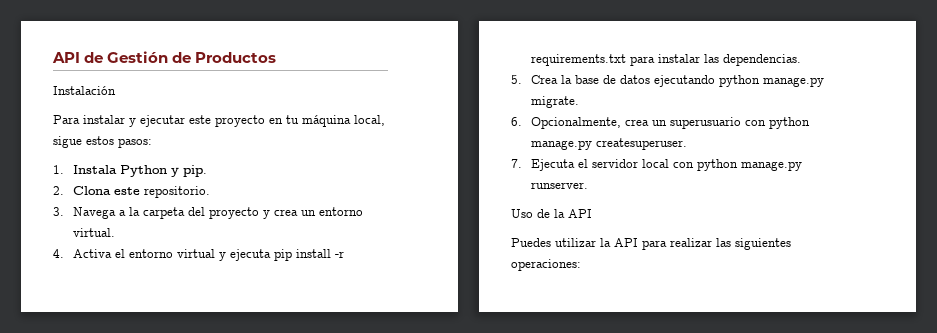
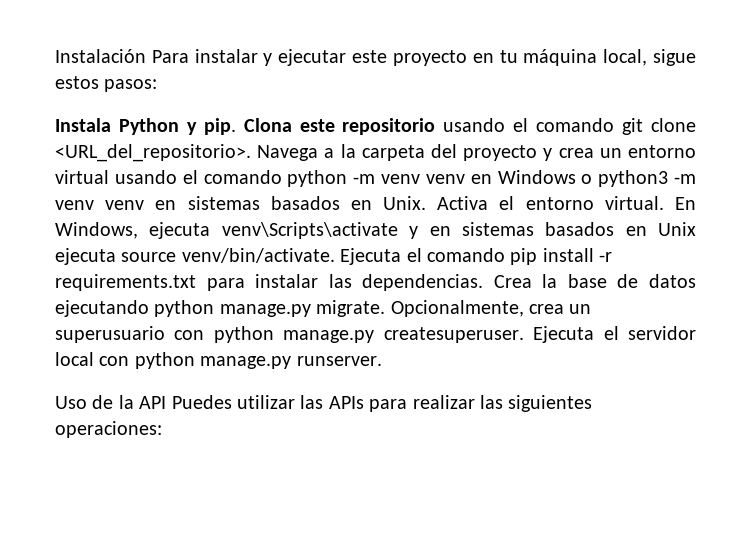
- API de Gestión de Productos
- Instalación
- Para instalar y ejecutar este proyecto en tu máquina local, sigue estos pasos:
+ Instalación Para instalar y ejecutar este proyecto en tu máquina local, sigue estos pasos:
- 1. Instala Python y pip.
- 2. Clona este repositorio.
- 3. Navega a la carpeta del proyecto y crea un entorno virtual.
- 4. Activa el entorno virtual y ejecuta pip install -r requirements.txt para instalar las dependencias.
- 5. Crea la base de datos ejecutando python manage.py migrate.
- 6. Opcionalmente, crea un superusuario con python manage.py createsuperuser.
- 7. Ejecuta el servidor local con python manage.py runserver.
+ Instala Python y pip. Clona este repositorio usando el comando git clone <URL_del_repositorio>. Navega a la carpeta del proyecto y crea un entorno virtual usando el comando python -m venv venv en Windows o python3 -m venv venv en sistemas basados en Unix. Activa el entorno virtual. En Windows, ejecuta venv\Scripts\activate y en sistemas basados en Unix ejecuta source venv/bin/activate. Ejecuta el comando pip install -r requirements.txt para instalar las dependencias. Crea la base de datos ejecutando python manage.py migrate. Opcionalmente, crea un superusuario con python manage.py createsuperuser. Ejecuta el servidor local con python manage.py runserver.
- Uso de la API
- Puedes utilizar la API para realizar las siguientes operaciones:
+ Uso de la API Puedes utilizar las APIs para realizar las siguientes operaciones:

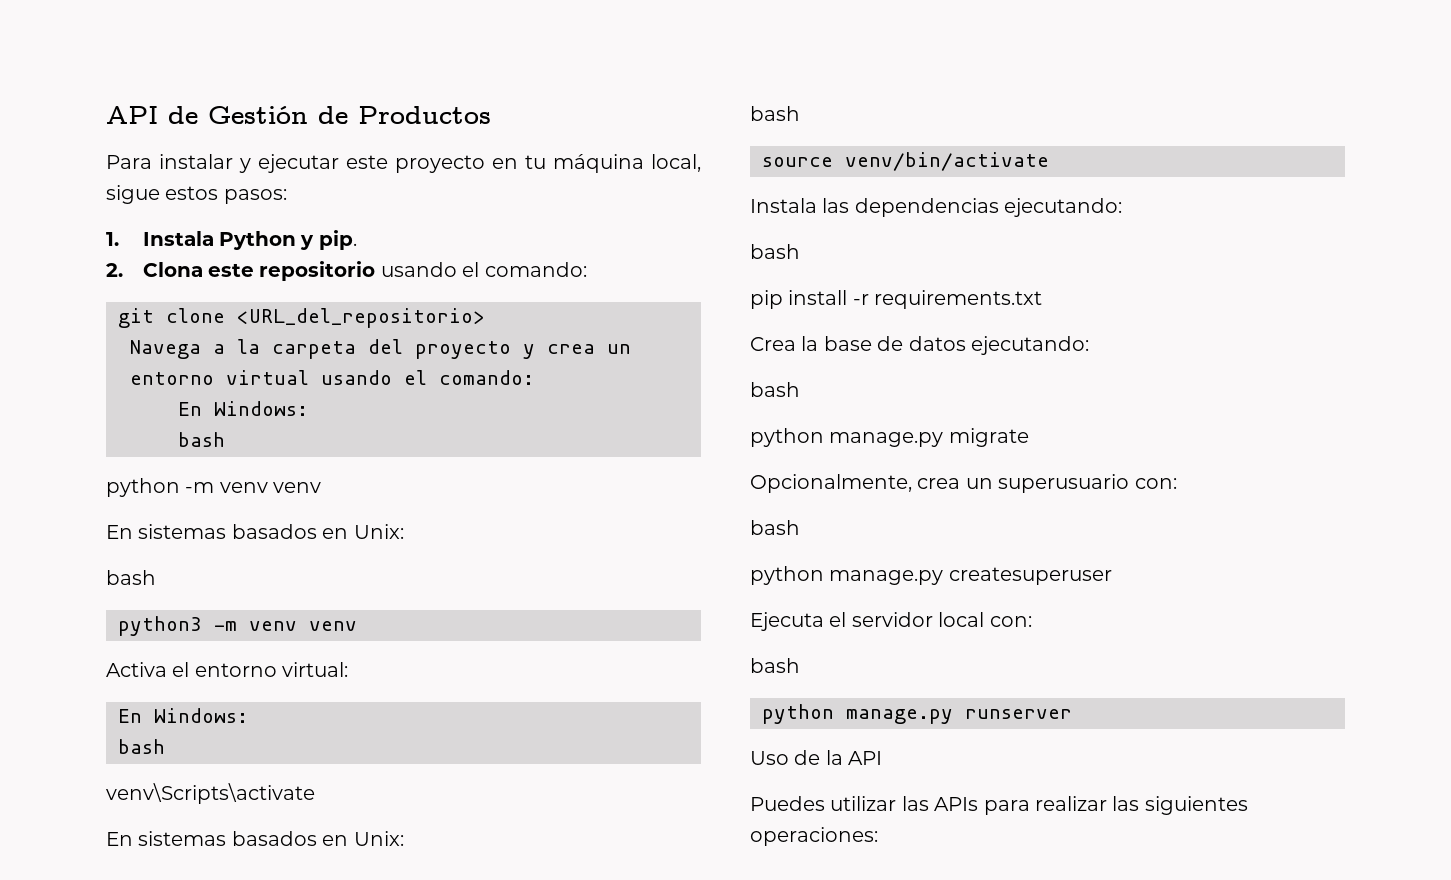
- Instalación Para instalar y ejecutar este proyecto en tu máquina local, sigue estos pasos:
+ API de Gestión de Productos
+ Para instalar y ejecutar este proyecto en tu máquina local, sigue estos pasos:
- Instala Python y pip. Clona este repositorio usando el comando git clone <URL_del_repositorio>. Navega a la carpeta del proyecto y crea un entorno virtual usando el comando python -m venv venv en Windows o python3 -m venv venv en sistemas basados en Unix. Activa el entorno virtual. En Windows, ejecuta venv\Scripts\activate y en sistemas basados en Unix ejecuta source venv/bin/activate. Ejecuta el comando pip install -r requirements.txt para instalar las dependencias. Crea la base de datos ejecutando python manage.py migrate. Opcionalmente, crea un superusuario con python manage.py createsuperuser. Ejecuta el servidor local con python manage.py runserver.
+ 1. Instala Python y pip.
+ 2. Clona este repositorio usando el comando:
+ git clone <URL_del_repositorio>
+ Navega a la carpeta del proyecto y crea un entorno virtual usando el comando:
+ En Windows:
+ bash
+ python -m venv venv
+ En sistemas basados en Unix:
+ bash
+ python3 -m venv venv
+ Activa el entorno virtual:
+ En Windows:
+ bash
+ venv\Scripts\activate
+ En sistemas basados en Unix:
+ bash
+ source venv/bin/activate
+ Instala las dependencias ejecutando:
+ bash
+ pip install -r requirements.txt
+ Crea la base de datos ejecutando:
+ bash
+ python manage.py migrate
+ Opcionalmente, crea un superusuario con:
+ bash
+ python manage.py createsuperuser
+ Ejecuta el servidor local con:
+ bash
+ python manage.py runserver
- Uso de la API Puedes utilizar las APIs para realizar las siguientes operaciones:
+ Uso de la API
+ Puedes utilizar las APIs para realizar las siguientes operaciones:

